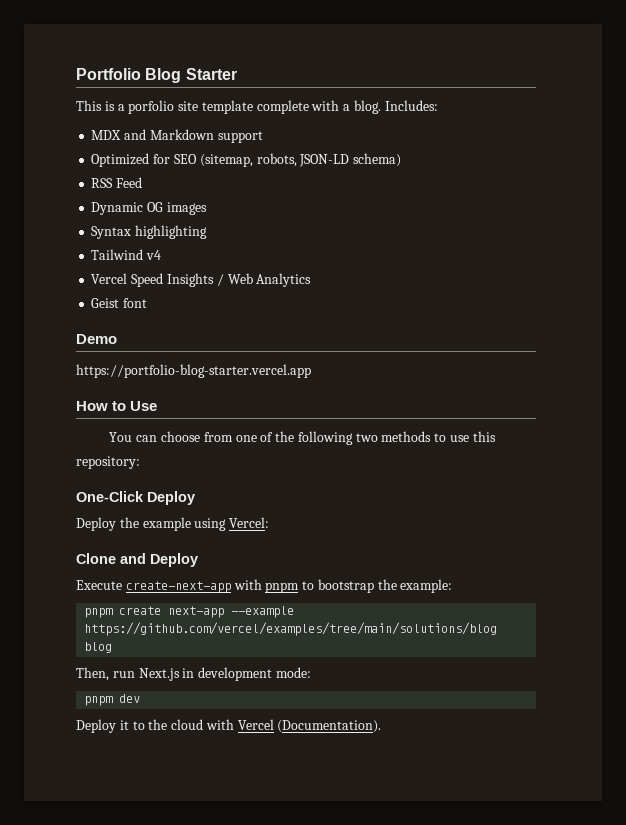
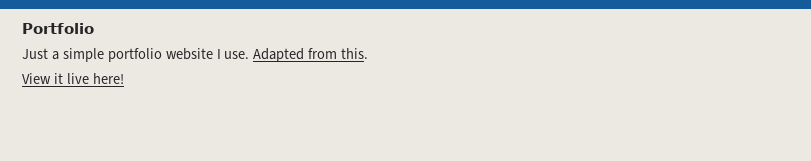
- Portfolio Blog Starter
- This is a porfolio site template complete with a blog. Includes:
- MDX and Markdown support
- Optimized for SEO (sitemap, robots, JSON-LD schema)
- RSS Feed
- Dynamic OG images
- Syntax highlighting
- Tailwind v4
- Vercel Speed Insights / Web Analytics
- Geist font
- Demo
- https://portfolio-blog-starter.vercel.app
- How to Use
- You can choose from one of the following two methods to use this repository:
- One-Click Deploy
- Deploy the example using Vercel:
- Clone and Deploy
- Execute create-next-app with pnpm to bootstrap the example:
- pnpm create next-app --example https://github.com/vercel/examples/tree/main/solutions/blog blog
- Then, run Next.js in development mode:
- pnpm dev
- Deploy it to the cloud with Vercel (Documentation).
+ Portfolio
+ Just a simple portfolio website I use. Adapted from this.
+ View it live here!

